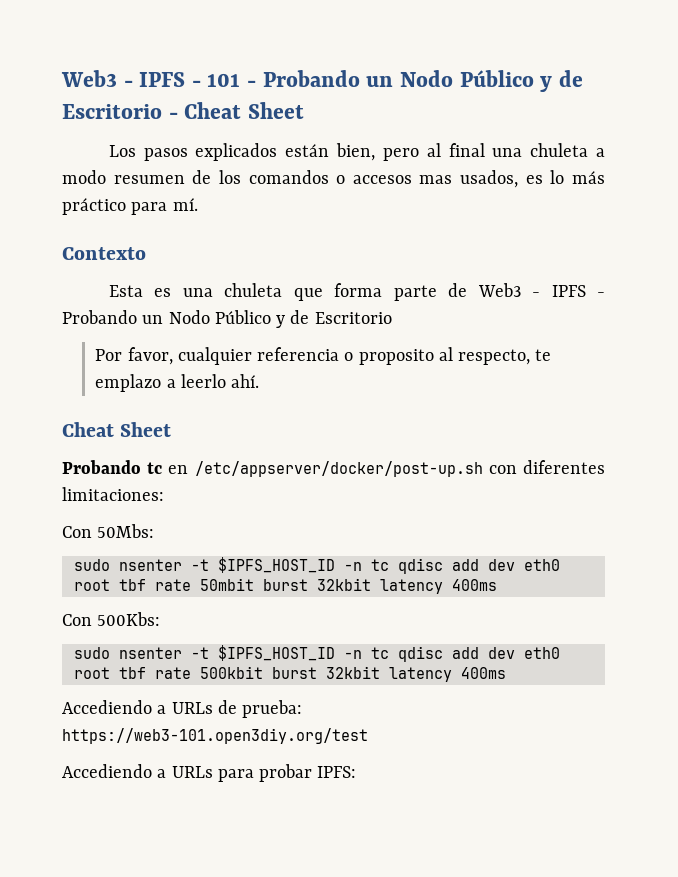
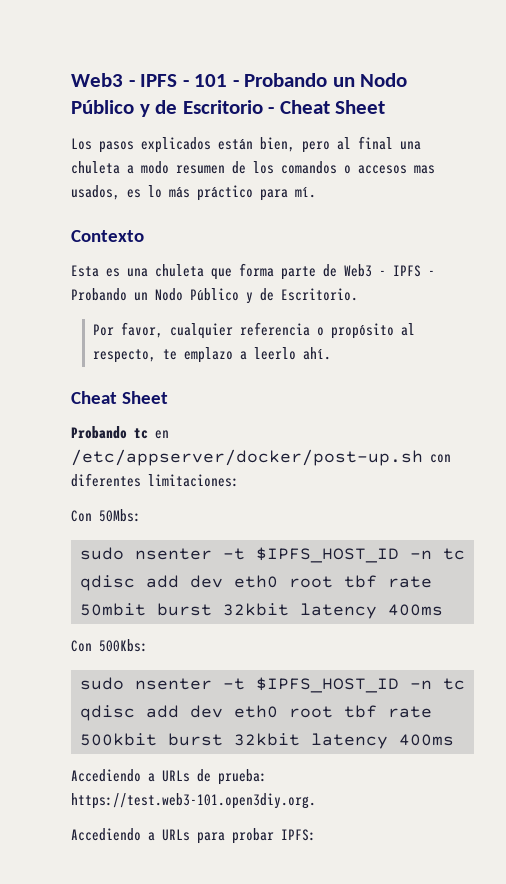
- Esta es una chuleta que forma parte de Web3 - IPFS - Probando un Nodo Público y de Escritorio
+ Esta es una chuleta que forma parte de Web3 - IPFS - Probando un Nodo Público y de Escritorio.
- Por favor, cualquier referencia o proposito al respecto, te emplazo a leerlo ahí.
+ Por favor, cualquier referencia o propósito al respecto, te emplazo a leerlo ahí.
- Accediendo a URLs de prueba: https://web3-101.open3diy.org/test
+ Accediendo a URLs de prueba: https://test.web3-101.open3diy.org.

